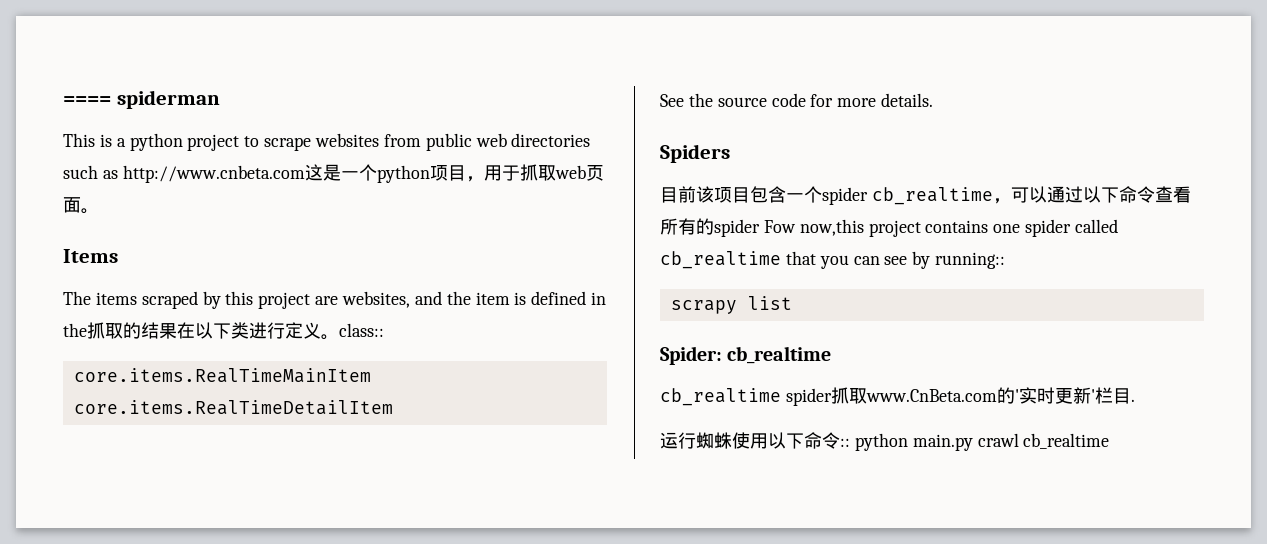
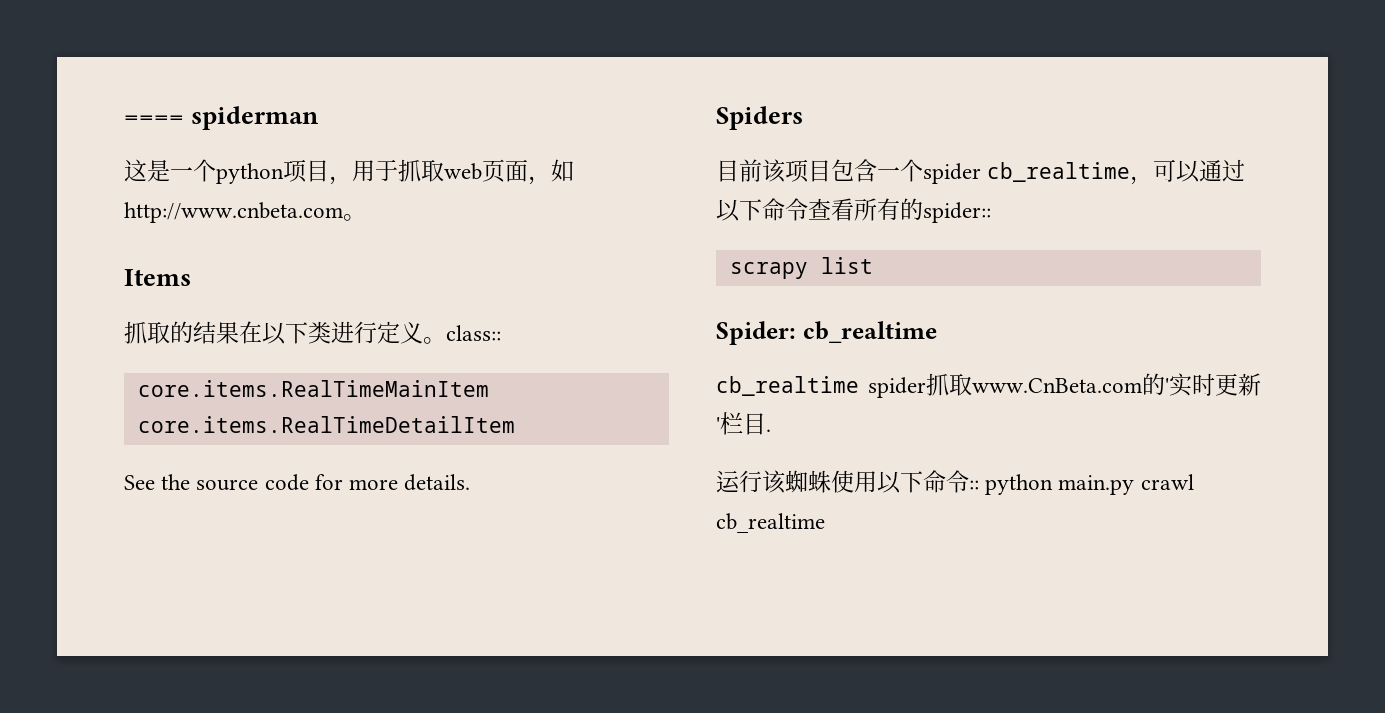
- This is a python project to scrape websites from public web directories such as http://www.cnbeta.com这是一个python项目，用于抓取web页面。
+ 这是一个python项目，用于抓取web页面，如http://www.cnbeta.com。
- The items scraped by this project are websites, and the item is defined in the抓取的结果在以下类进行定义。class::
+ 抓取的结果在以下类进行定义。class::
- 目前该项目包含一个spider cb_realtime，可以通过以下命令查看所有的spider Fow now,this project contains one spider called cb_realtime that you can see by running::
+ 目前该项目包含一个spider cb_realtime，可以通过以下命令查看所有的spider::
- 运行蜘蛛使用以下命令:: python main.py crawl cb_realtime
+ 运行该蜘蛛使用以下命令:: python main.py crawl cb_realtime

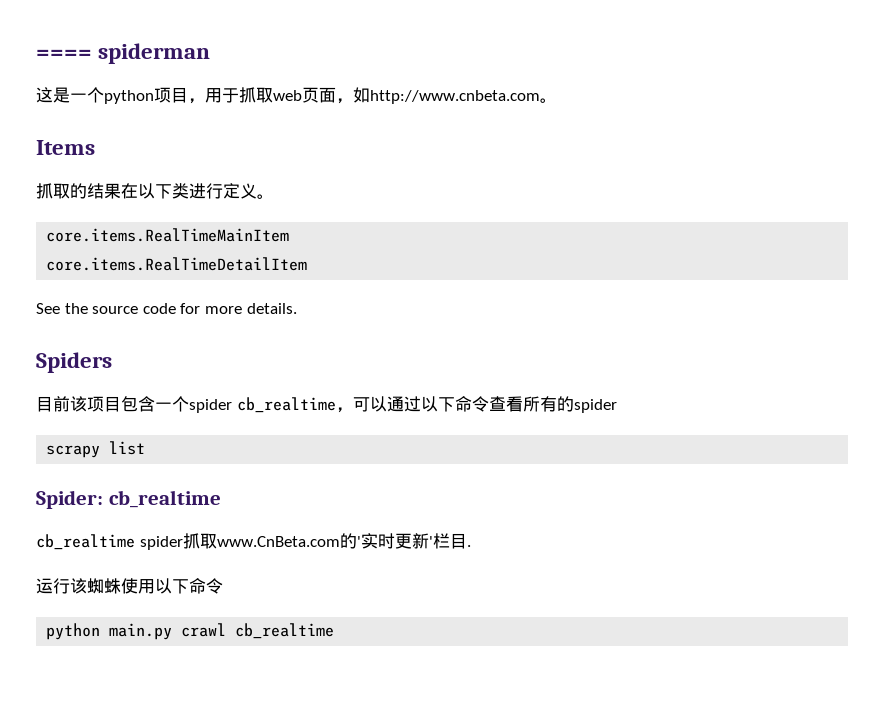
- 抓取的结果在以下类进行定义。class::
+ 抓取的结果在以下类进行定义。
- 目前该项目包含一个spider cb_realtime，可以通过以下命令查看所有的spider::
+ 目前该项目包含一个spider cb_realtime，可以通过以下命令查看所有的spider
- 运行该蜘蛛使用以下命令:: python main.py crawl cb_realtime
+ 运行该蜘蛛使用以下命令
+ python main.py crawl cb_realtime

